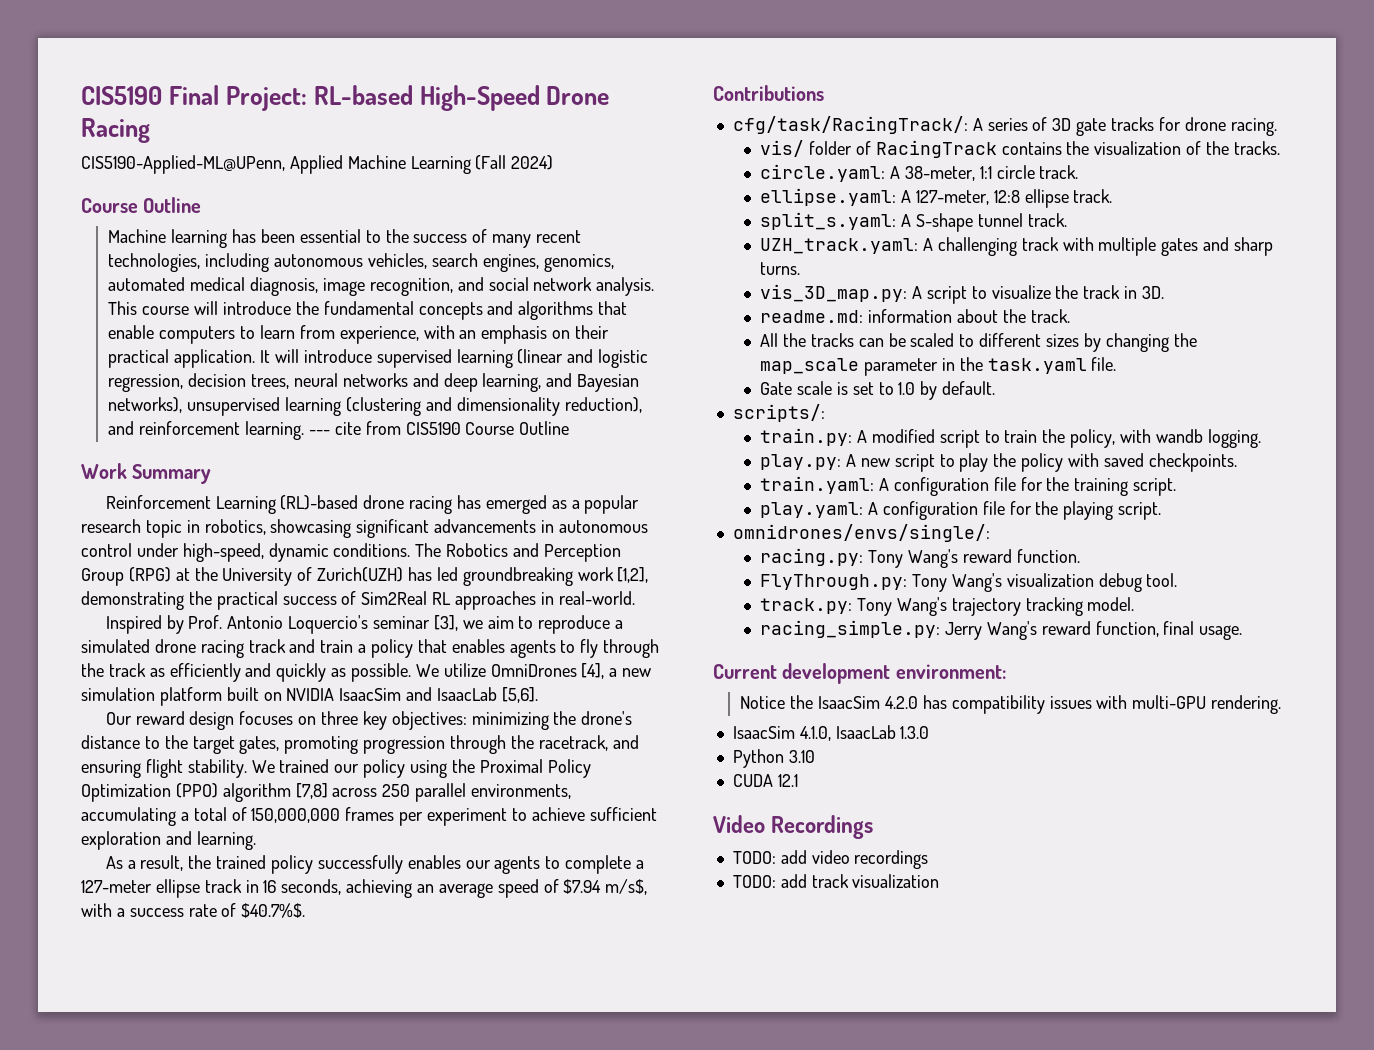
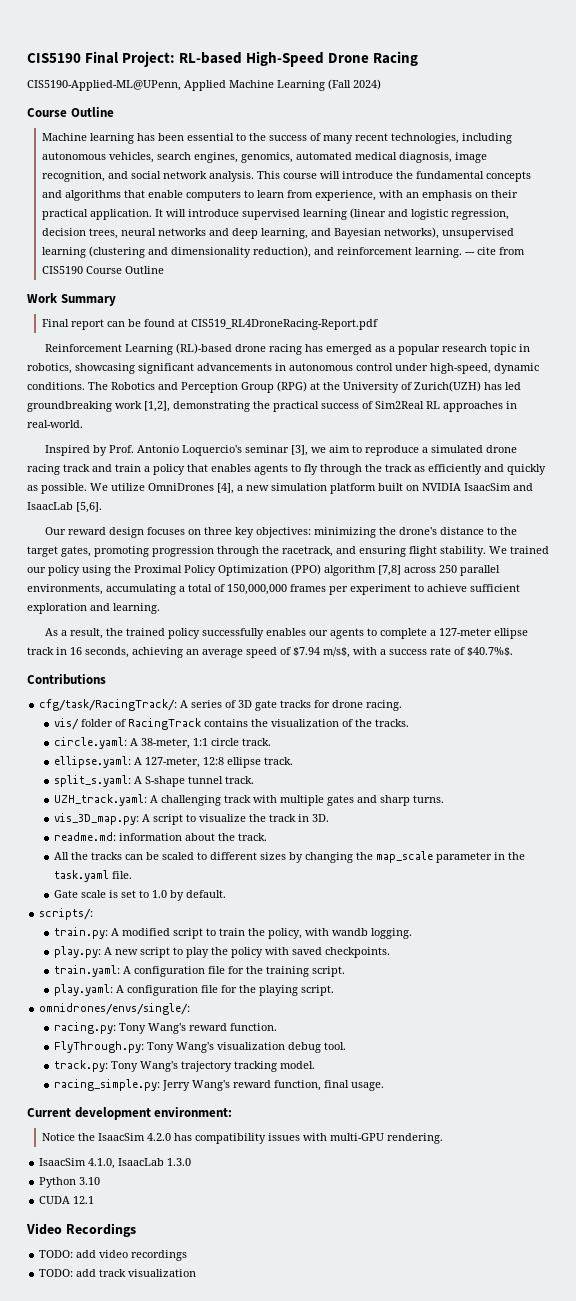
+ Final report can be found at CIS519_RL4DroneRacing-Report.pdf

